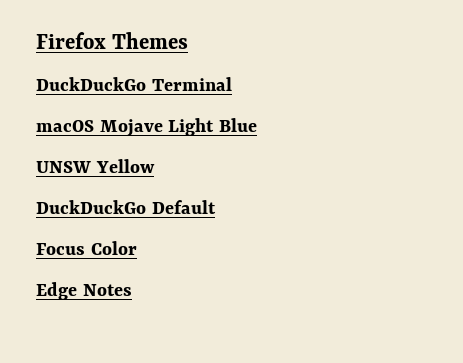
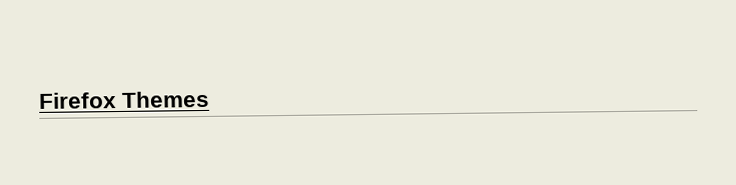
- DuckDuckGo Terminal
- macOS Mojave Light Blue
- UNSW Yellow
- DuckDuckGo Default
- Focus Color
- Edge Notes

